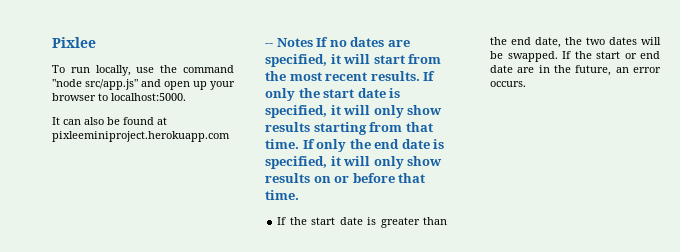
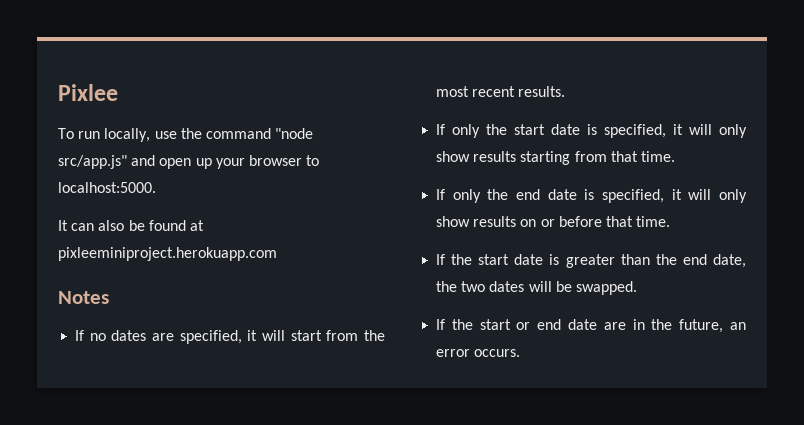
- -- Notes If no dates are specified, it will start from the most recent results. If only the start date is specified, it will only show results starting from that time. If only the end date is specified, it will only show results on or before that time.
+ Notes
+ If no dates are specified, it will start from the most recent results.
+ If only the start date is specified, it will only show results starting from that time.
+ If only the end date is specified, it will only show results on or before that time.
- If the start date is greater than the end date, the two dates will be swapped. If the start or end date are in the future, an error occurs.
+ If the start date is greater than the end date, the two dates will be swapped.
+ If the start or end date are in the future, an error occurs.

